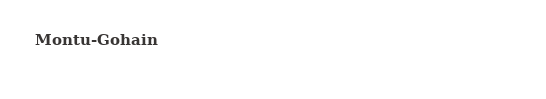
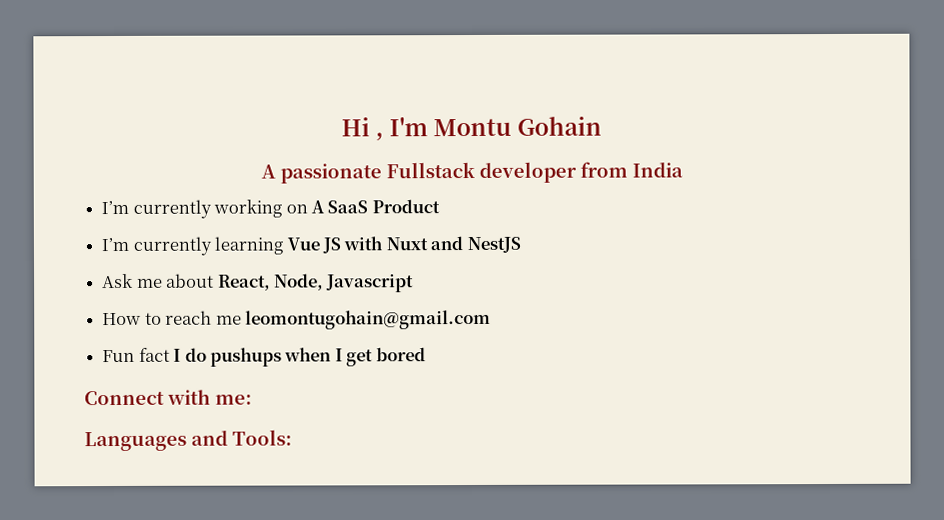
- Montu-Gohain
+ Hi , I'm Montu Gohain
+ A passionate Fullstack developer from India
+ I’m currently working on A SaaS Product
+ I’m currently learning Vue JS with Nuxt and NestJS
+ Ask me about React, Node, Javascript
+ How to reach me leomontugohain@gmail.com
+ Fun fact I do pushups when I get bored
+ Connect with me:
+ Languages and Tools:

